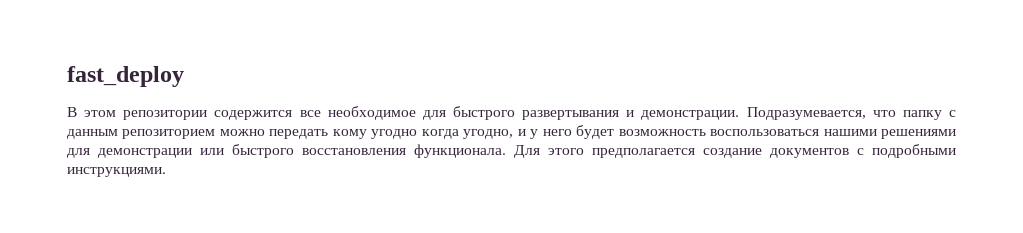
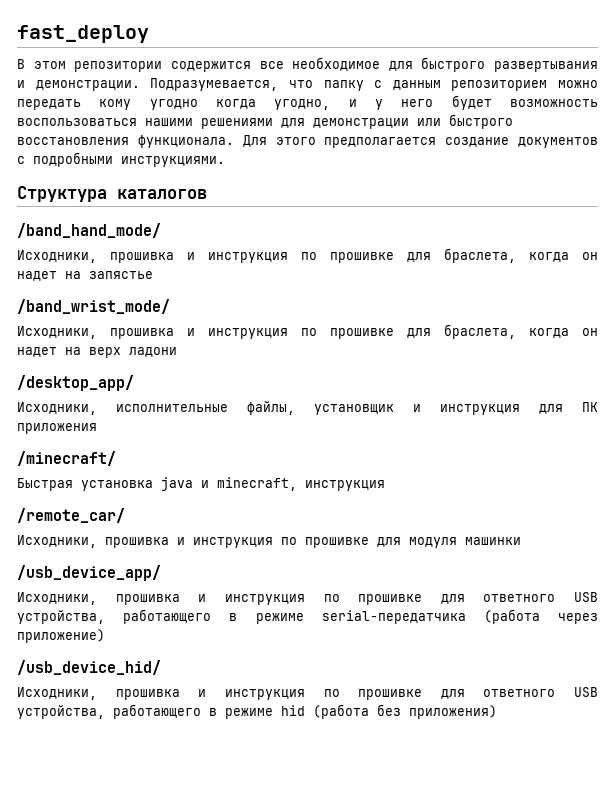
+ Структура каталогов
+ /band_hand_mode/
+ Исходники, прошивка и инструкция по прошивке для браслета, когда он надет на запястье
+ /band_wrist_mode/
+ Исходники, прошивка и инструкция по прошивке для браслета, когда он надет на верх ладони
+ /desktop_app/
+ Исходники, исполнительные файлы, установщик и инструкция для ПК приложения
+ /minecraft/
+ Быстрая установка java и minecraft, инструкция
+ /remote_car/
+ Исходники, прошивка и инструкция по прошивке для модуля машинки
+ /usb_device_app/
+ Исходники, прошивка и инструкция по прошивке для ответного USB устройства, работающего в режиме serial-передатчика (работа через приложение)
+ /usb_device_hid/
+ Исходники, прошивка и инструкция по прошивке для ответного USB устройства, работающего в режиме hid (работа без приложения)

